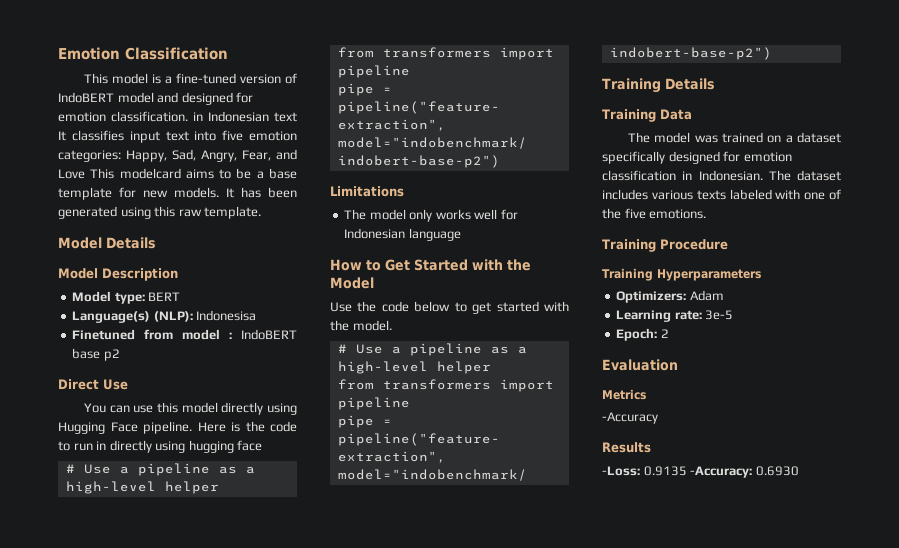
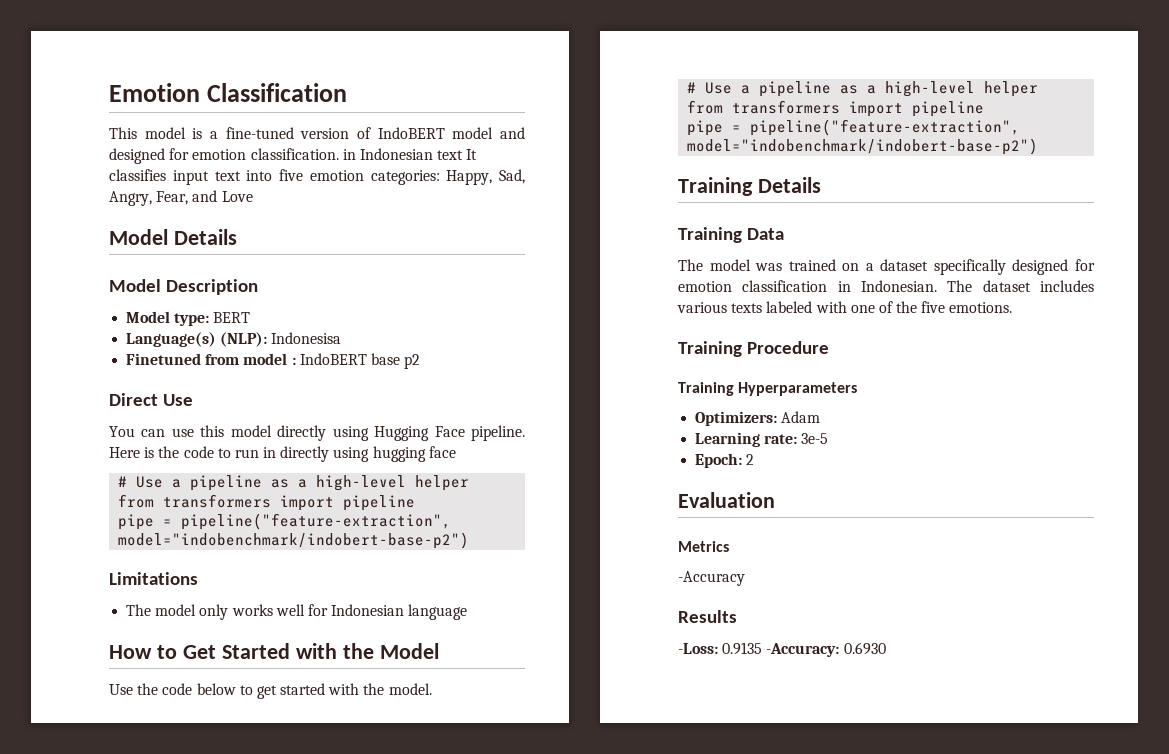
- This model is a fine-tuned version of IndoBERT model and designed for emotion classification. in Indonesian text It classifies input text into five emotion categories: Happy, Sad, Angry, Fear, and Love This modelcard aims to be a base template for new models. It has been generated using this raw template.
+ This model is a fine-tuned version of IndoBERT model and designed for emotion classification. in Indonesian text It classifies input text into five emotion categories: Happy, Sad, Angry, Fear, and Love

